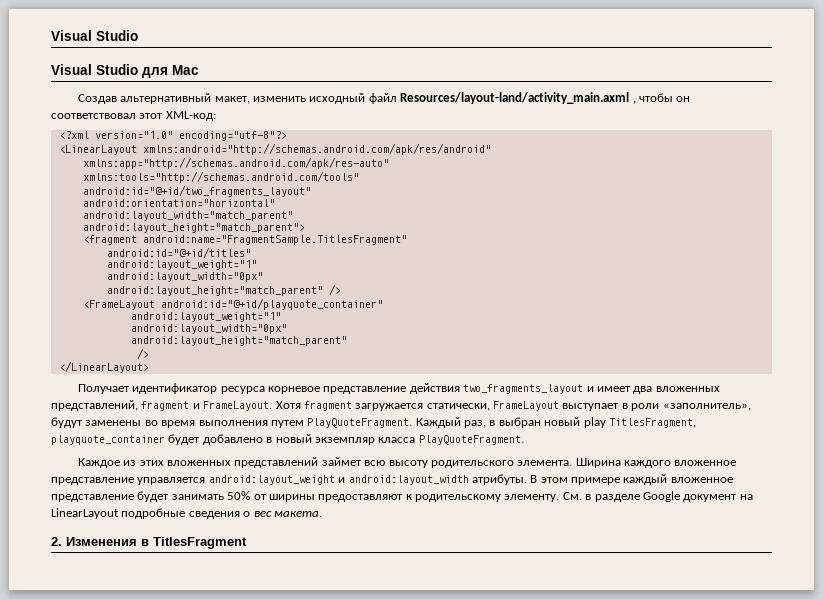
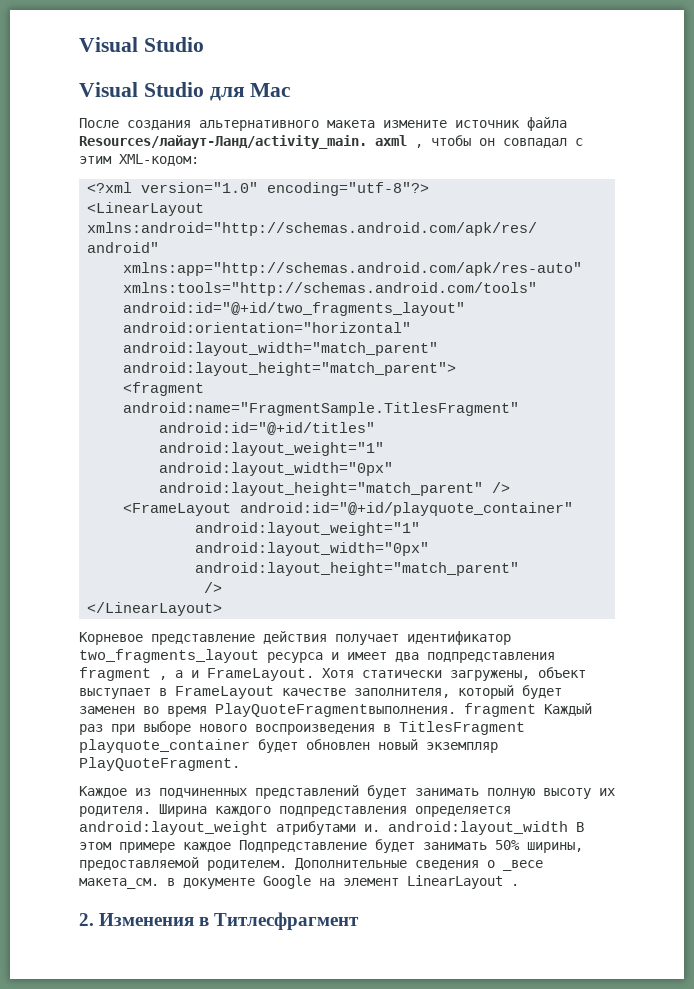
- Создав альтернативный макет, изменить исходный файл Resources/layout-land/activity_main.axml , чтобы он соответствовал этот XML-код:
+ После создания альтернативного макета измените источник файла Resources/лайаут-Ланд/activity_main. axml , чтобы он совпадал с этим XML-кодом:
- Получает идентификатор ресурса корневое представление действия two_fragments_layout и имеет два вложенных представлений, fragment и FrameLayout. Хотя fragment загружается статически, FrameLayout выступает в роли «заполнитель», будут заменены во время выполнения путем PlayQuoteFragment. Каждый раз, в выбран новый play TitlesFragment, playquote_container будет добавлено в новый экземпляр класса PlayQuoteFragment.
+ Корневое представление действия получает идентификатор two_fragments_layout ресурса и имеет два подпредставления fragment , а и FrameLayout. Хотя статически загружены, объект выступает в FrameLayout качестве заполнителя, который будет заменен во время PlayQuoteFragmentвыполнения. fragment Каждый раз при выборе нового воспроизведения в TitlesFragment playquote_container будет обновлен новый экземпляр PlayQuoteFragment.
- Каждое из этих вложенных представлений займет всю высоту родительского элемента. Ширина каждого вложенное представление управляется android:layout_weight и android:layout_width атрибуты. В этом примере каждый вложенное представление будет занимать 50% от ширины предоставляют к родительскому элементу. См. в разделе Google документ на LinearLayout подробные сведения о вес макета.
+ Каждое из подчиненных представлений будет занимать полную высоту их родителя. Ширина каждого подпредставления определяется android:layout_weight атрибутами и. android:layout_width В этом примере каждое Подпредставление будет занимать 50% ширины, предоставляемой родителем. Дополнительные сведения о _весе макета_см. в документе Google на элемент LinearLayout .
- 2. Изменения в TitlesFragment
+ 2. Изменения в Титлесфрагмент

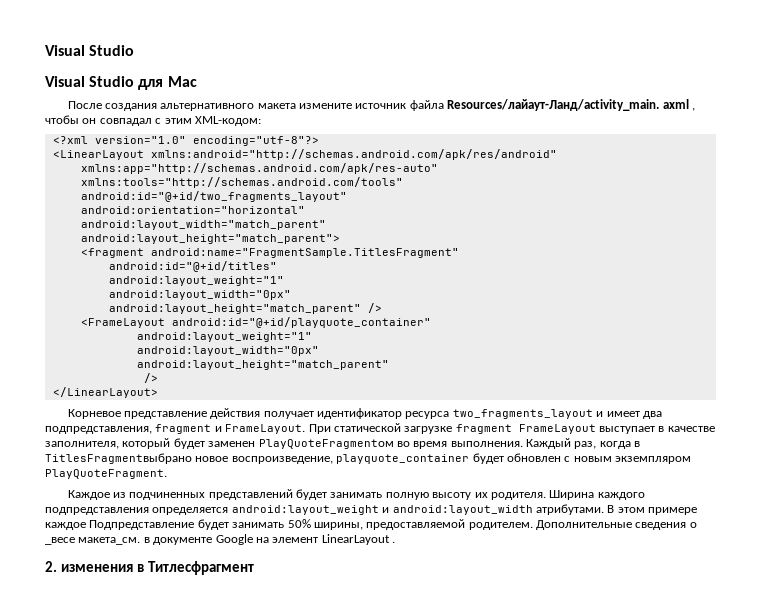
- Корневое представление действия получает идентификатор two_fragments_layout ресурса и имеет два подпредставления fragment , а и FrameLayout. Хотя статически загружены, объект выступает в FrameLayout качестве заполнителя, который будет заменен во время PlayQuoteFragmentвыполнения. fragment Каждый раз при выборе нового воспроизведения в TitlesFragment playquote_container будет обновлен новый экземпляр PlayQuoteFragment.
+ Корневое представление действия получает идентификатор ресурса two_fragments_layout и имеет два подпредставления, fragment и FrameLayout. При статической загрузке fragment FrameLayout выступает в качестве заполнителя, который будет заменен PlayQuoteFragmentом во время выполнения. Каждый раз, когда в TitlesFragmentвыбрано новое воспроизведение, playquote_container будет обновлен с новым экземпляром PlayQuoteFragment.
- Ширина каждого подпредставления определяется android:layout_weight атрибутами и. android:layout_width В этом примере каждое Подпредставление будет занимать 50% ширины, предоставляемой родителем.
+ Ширина каждого подпредставления определяется android:layout_weight и android:layout_width атрибутами. В этом примере каждое Подпредставление будет занимать 50% ширины, предоставляемой родителем.
- 2. Изменения в Титлесфрагмент
+ 2. изменения в Титлесфрагмент

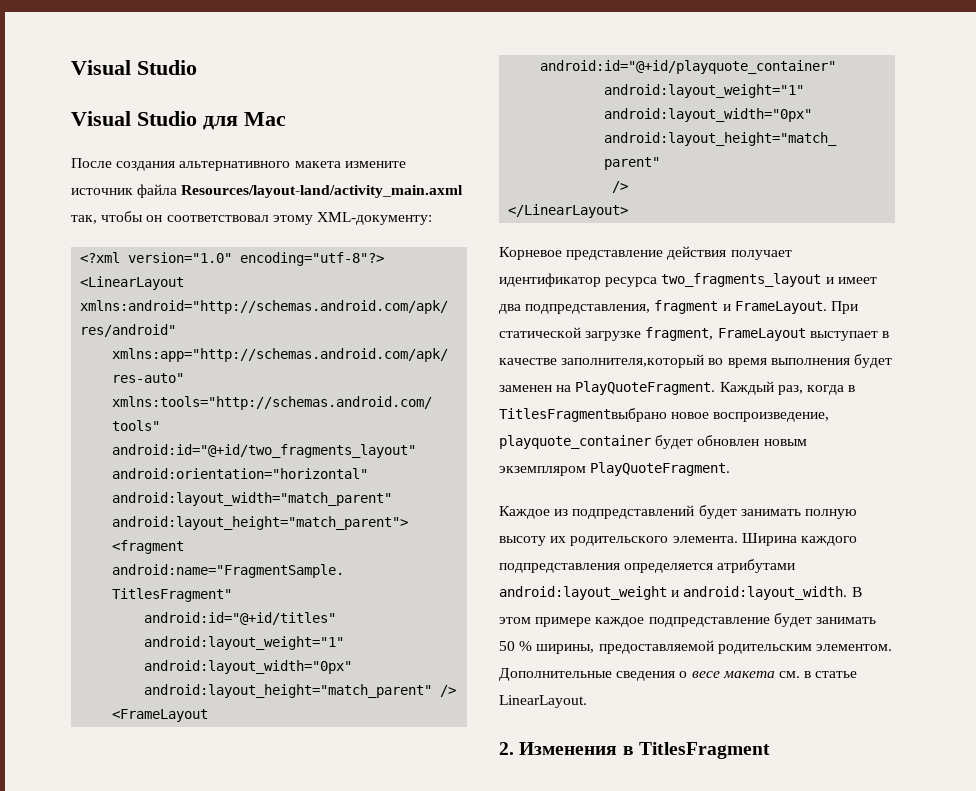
- После создания альтернативного макета измените источник файла Resources/лайаут-Ланд/activity_main. axml , чтобы он совпадал с этим XML-кодом:
+ После создания альтернативного макета измените источник файла Resources/layout-land/activity_main.axml так, чтобы он соответствовал этому XML-документу:
- При статической загрузке fragment FrameLayout выступает в качестве заполнителя, который будет заменен PlayQuoteFragmentом во время выполнения.
+ При статической загрузке fragment, FrameLayout выступает в качестве заполнителя,который во время выполнения будет заменен на PlayQuoteFragment.
- Каждый раз, когда в TitlesFragmentвыбрано новое воспроизведение, playquote_container будет обновлен с новым экземпляром PlayQuoteFragment.
+ Каждый раз, когда в TitlesFragmentвыбрано новое воспроизведение, playquote_container будет обновлен новым экземпляром PlayQuoteFragment.
- Каждое из подчиненных представлений будет занимать полную высоту их родителя.
+ Каждое из подпредставлений будет занимать полную высоту их родительского элемента.
- Ширина каждого подпредставления определяется android:layout_weight и android:layout_width атрибутами.
+ Ширина каждого подпредставления определяется атрибутами android:layout_weight и android:layout_width.
- В этом примере каждое Подпредставление будет занимать 50% ширины, предоставляемой родителем. Дополнительные сведения о _весе макета_см. в документе Google на элемент LinearLayout .
- 2. изменения в Титлесфрагмент
+ В этом примере каждое подпредставление будет занимать 50 % ширины, предоставляемой родительским элементом. Дополнительные сведения о весе макета см. в статье LinearLayout.
+ 2. Изменения в TitlesFragment

